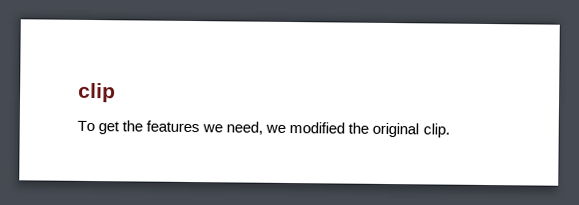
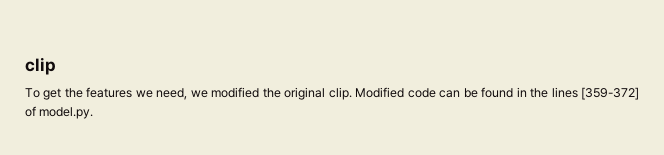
+ Modified code can be found in the lines [359-372] of model.py.

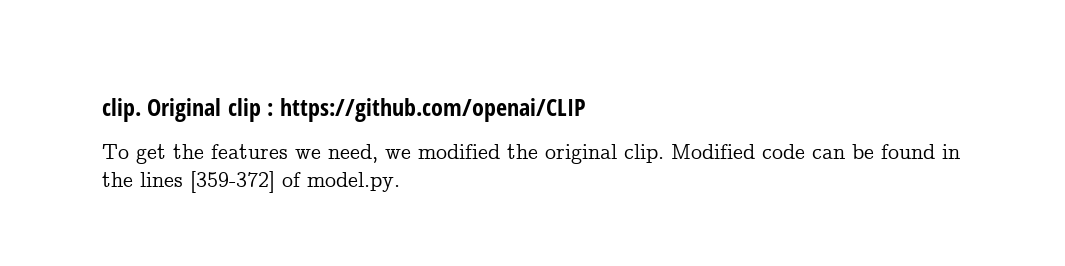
- clip
+ clip. Original clip : https://github.com/openai/CLIP

